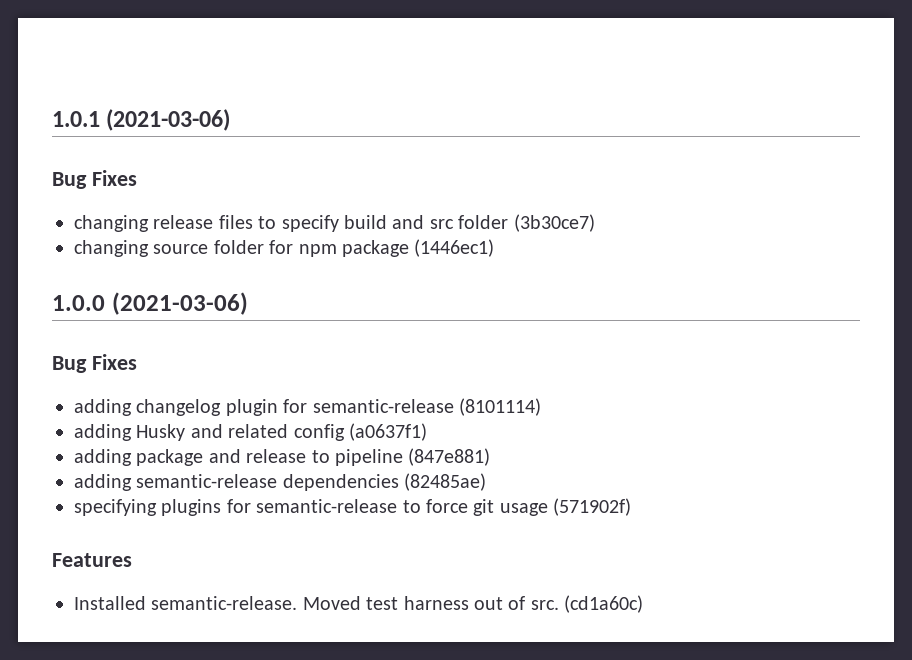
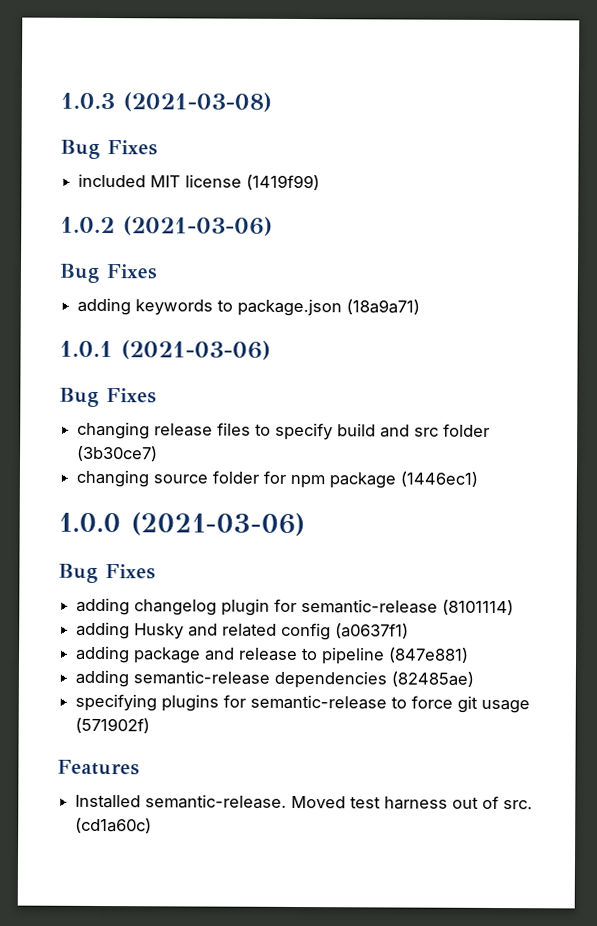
+ 1.0.3 (2021-03-08)
+ Bug Fixes
+ included MIT license (1419f99)
+ 1.0.2 (2021-03-06)
+ Bug Fixes
+ adding keywords to package.json (18a9a71)

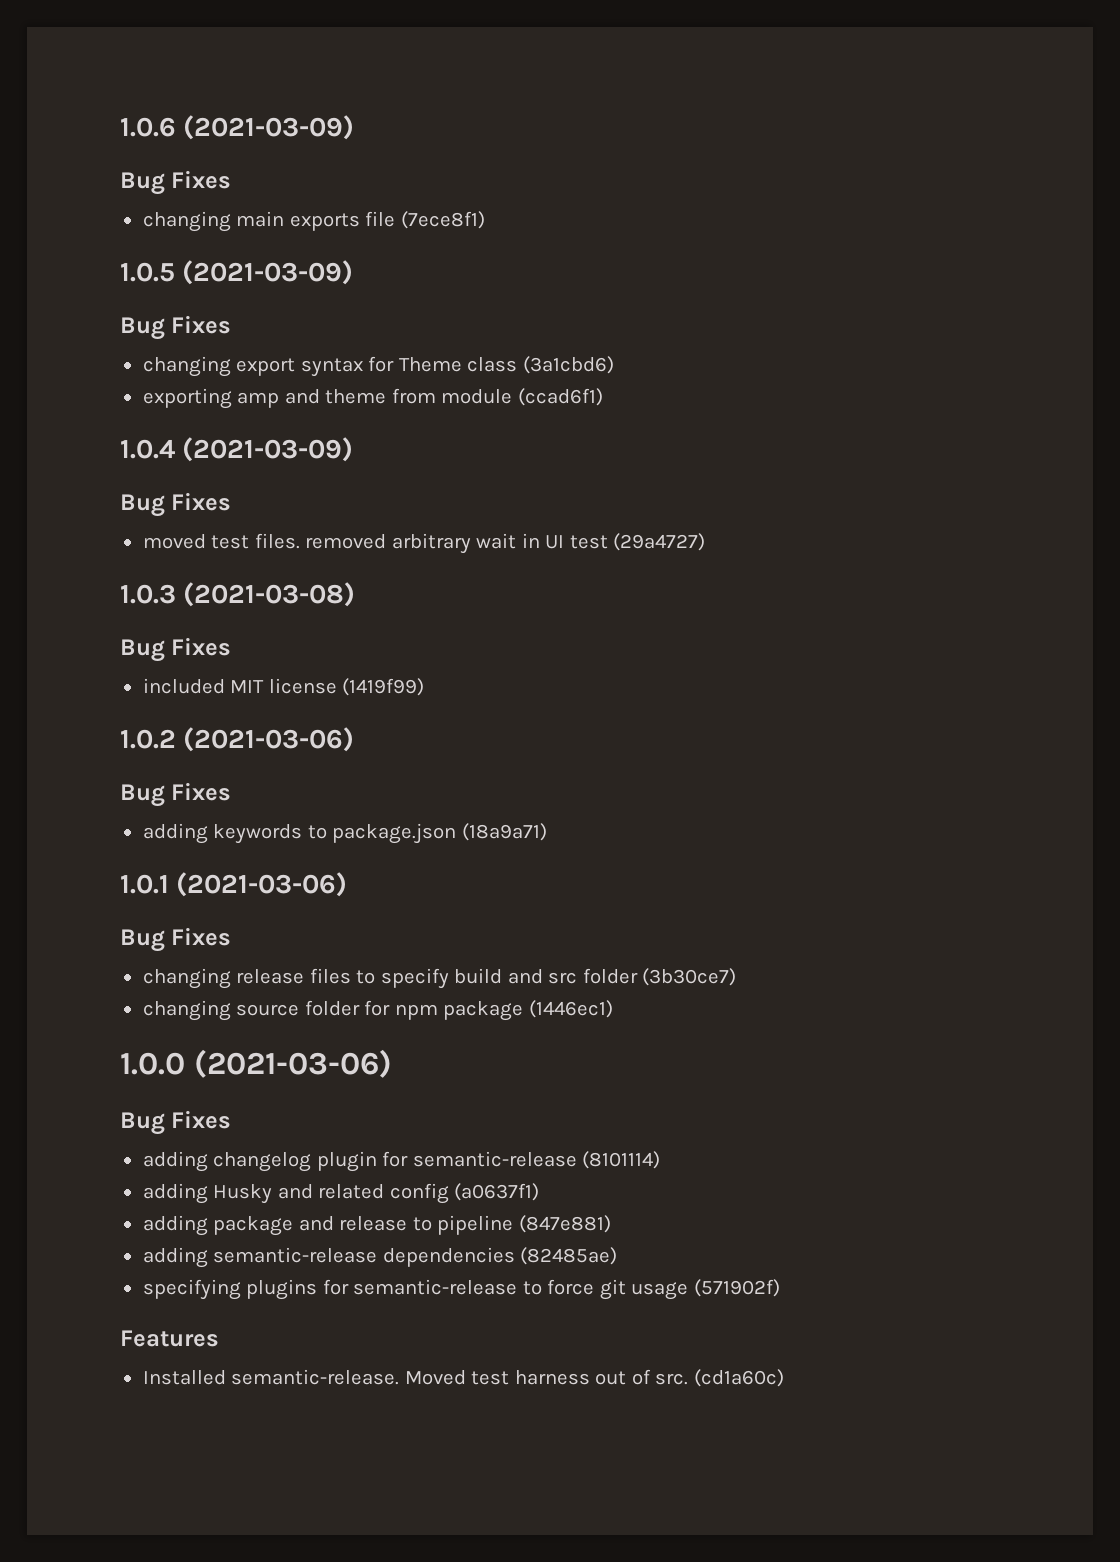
+ 1.0.6 (2021-03-09)
+ Bug Fixes
+ changing main exports file (7ece8f1)
+ 1.0.5 (2021-03-09)
+ Bug Fixes
+ changing export syntax for Theme class (3a1cbd6)
+ exporting amp and theme from module (ccad6f1)
+ 1.0.4 (2021-03-09)
+ Bug Fixes
+ moved test files. removed arbitrary wait in UI test (29a4727)

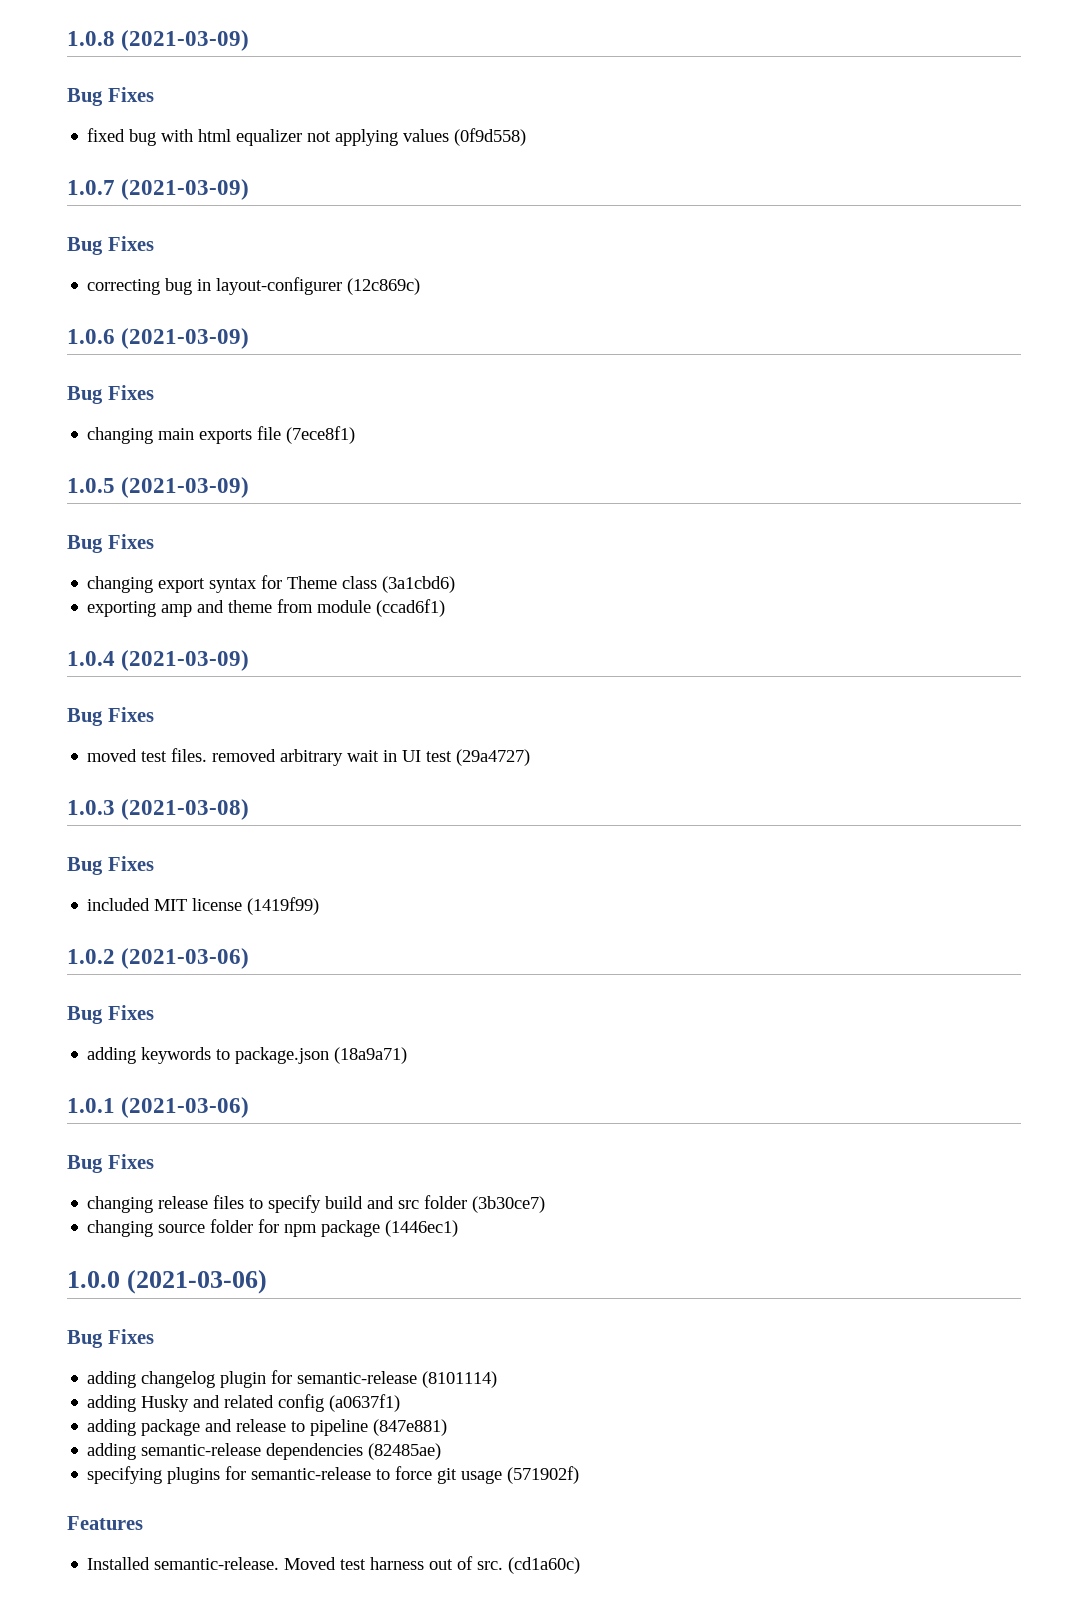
+ 1.0.8 (2021-03-09)
+ Bug Fixes
+ fixed bug with html equalizer not applying values (0f9d558)
+ 1.0.7 (2021-03-09)
+ Bug Fixes
+ correcting bug in layout-configurer (12c869c)

